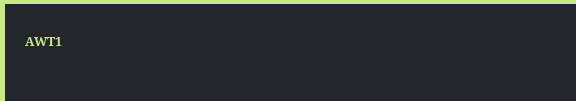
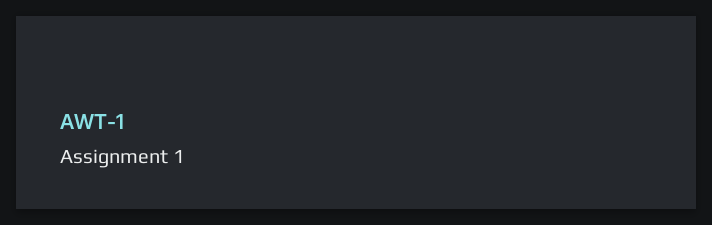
- AWT1
+ AWT-1
+ Assignment 1

